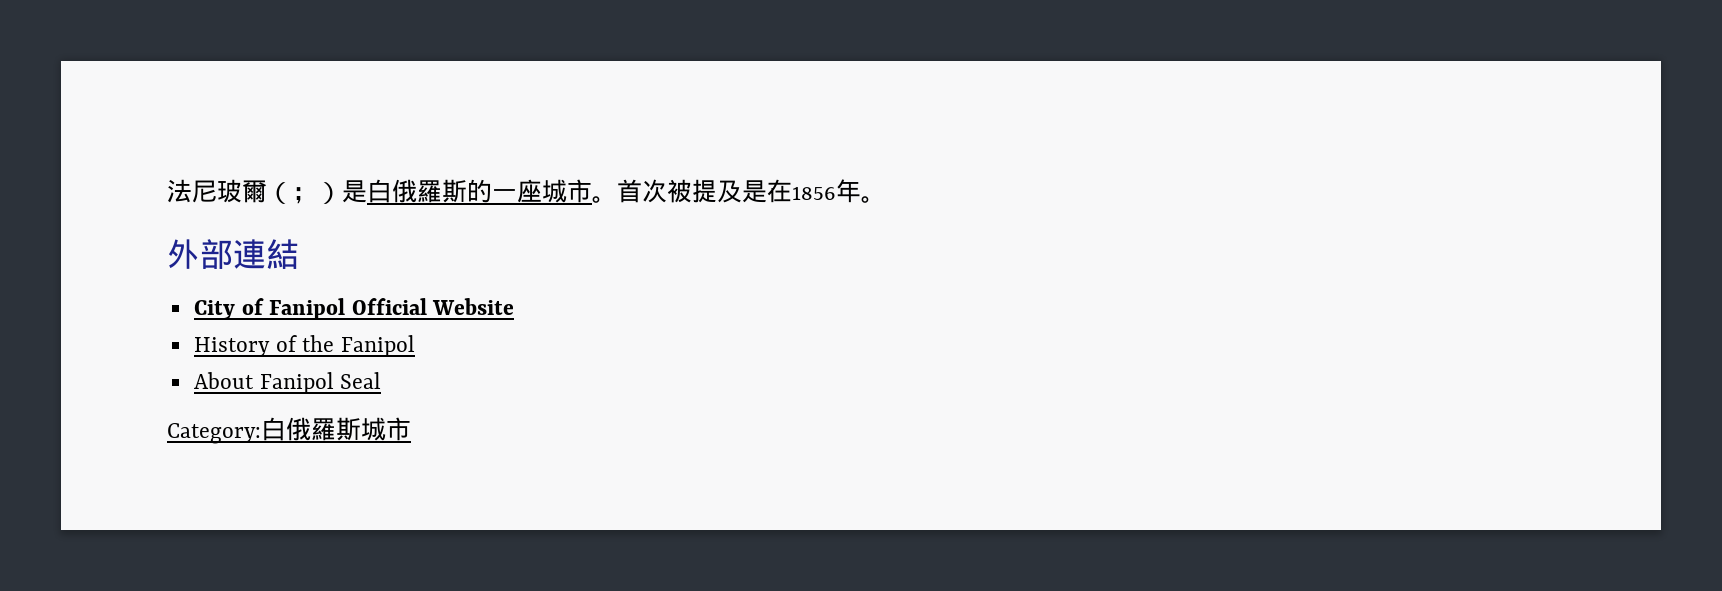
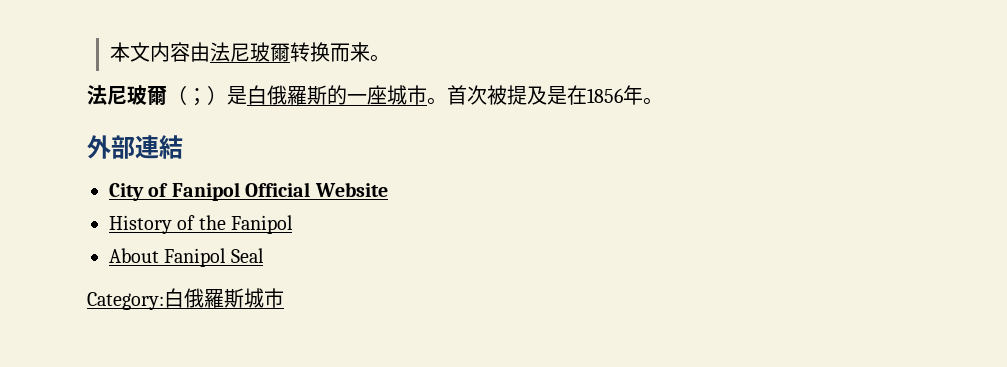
+ 本文内容由法尼玻爾转换而来。

